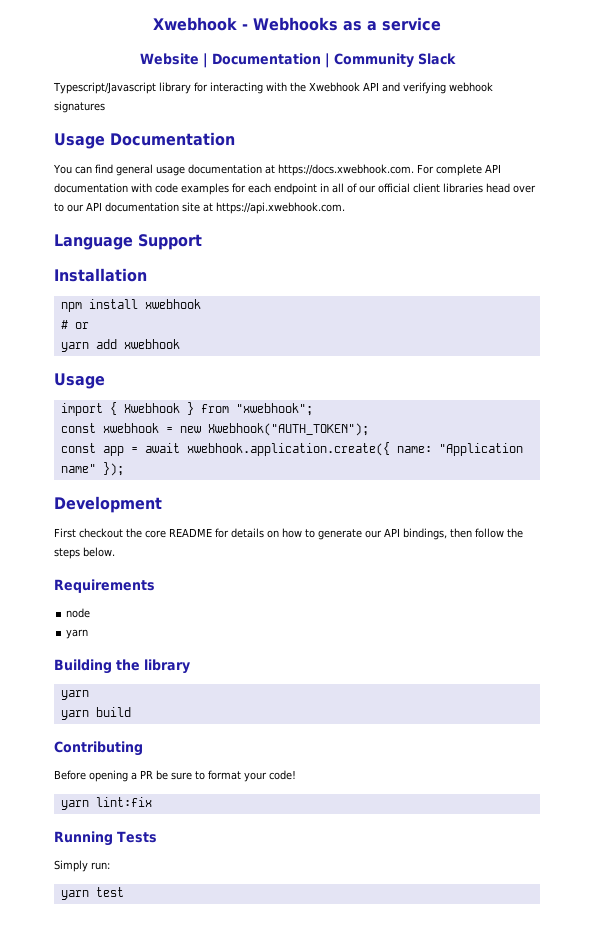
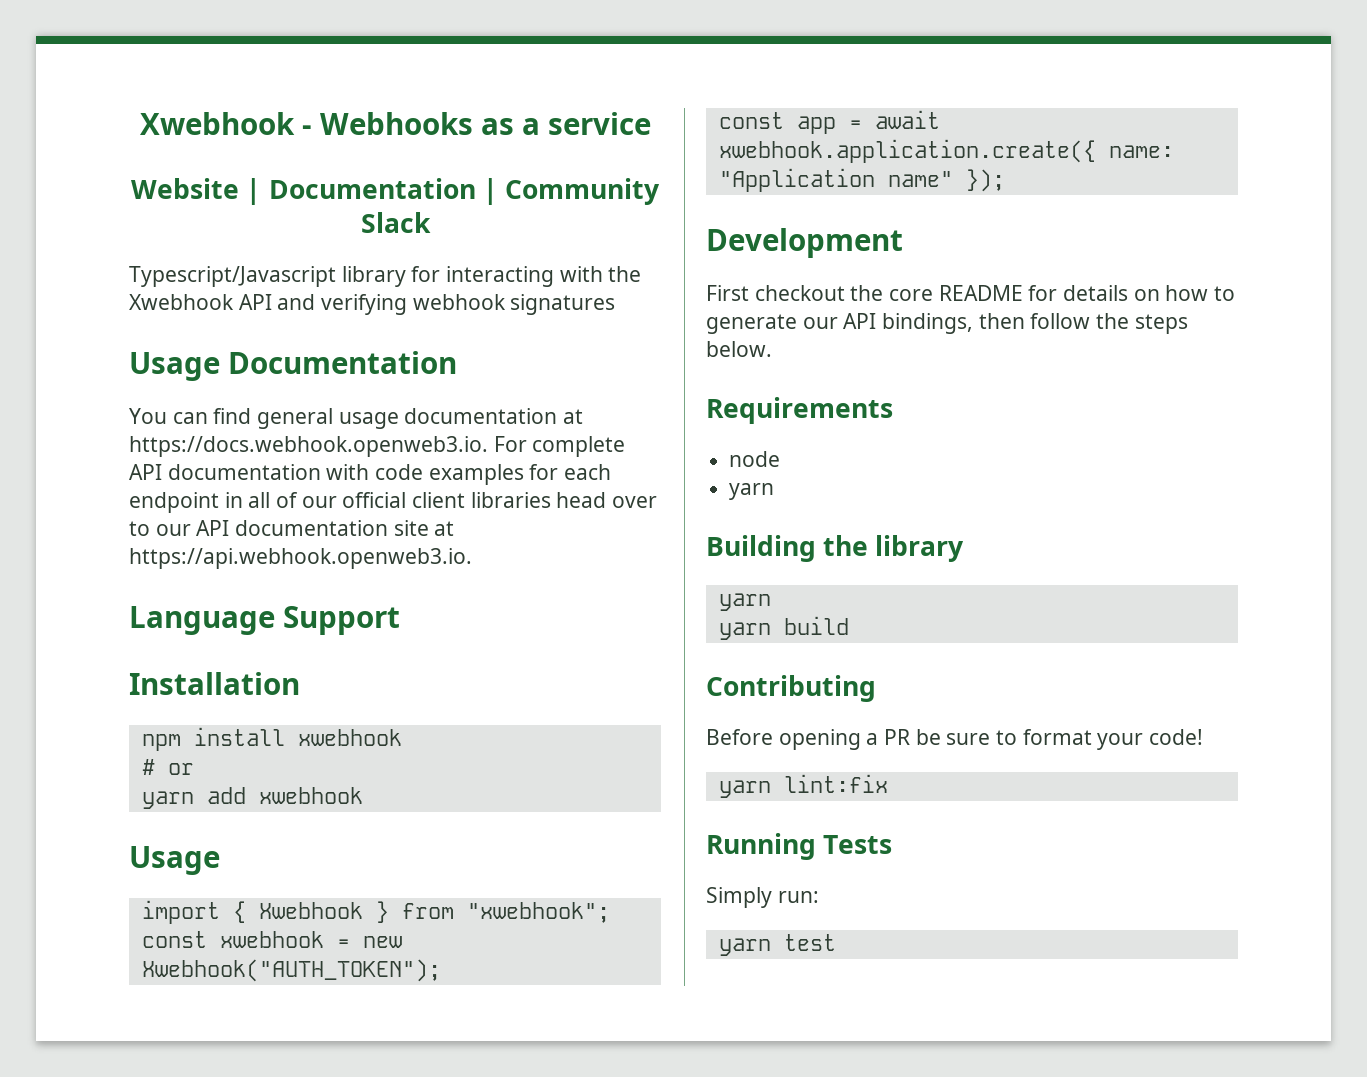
- You can find general usage documentation at https://docs.xwebhook.com. For complete API documentation with code examples for each endpoint in all of our official client libraries head over to our API documentation site at https://api.xwebhook.com.
+ You can find general usage documentation at https://docs.webhook.openweb3.io. For complete API documentation with code examples for each endpoint in all of our official client libraries head over to our API documentation site at https://api.webhook.openweb3.io.

